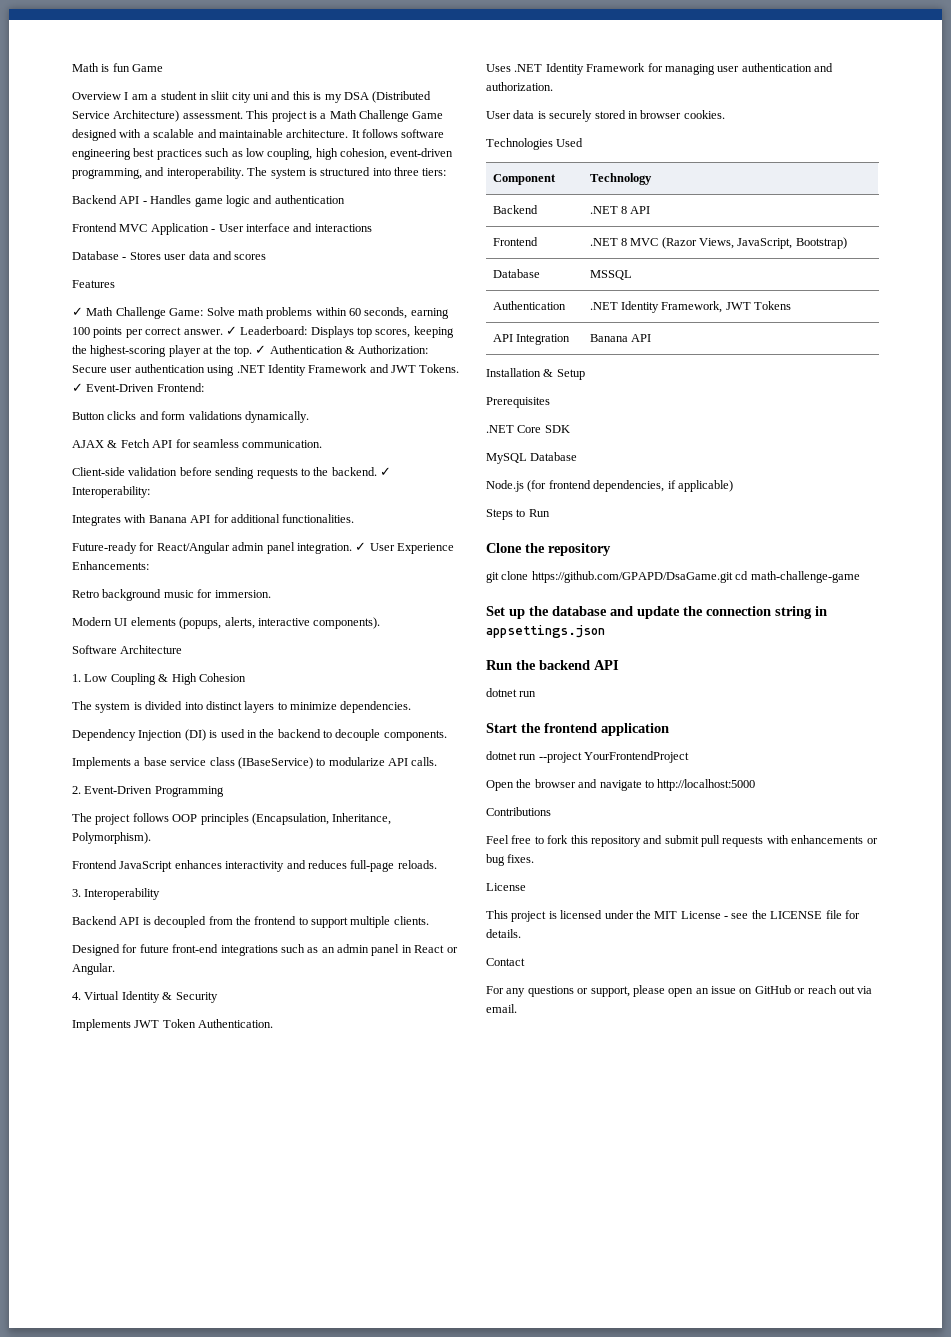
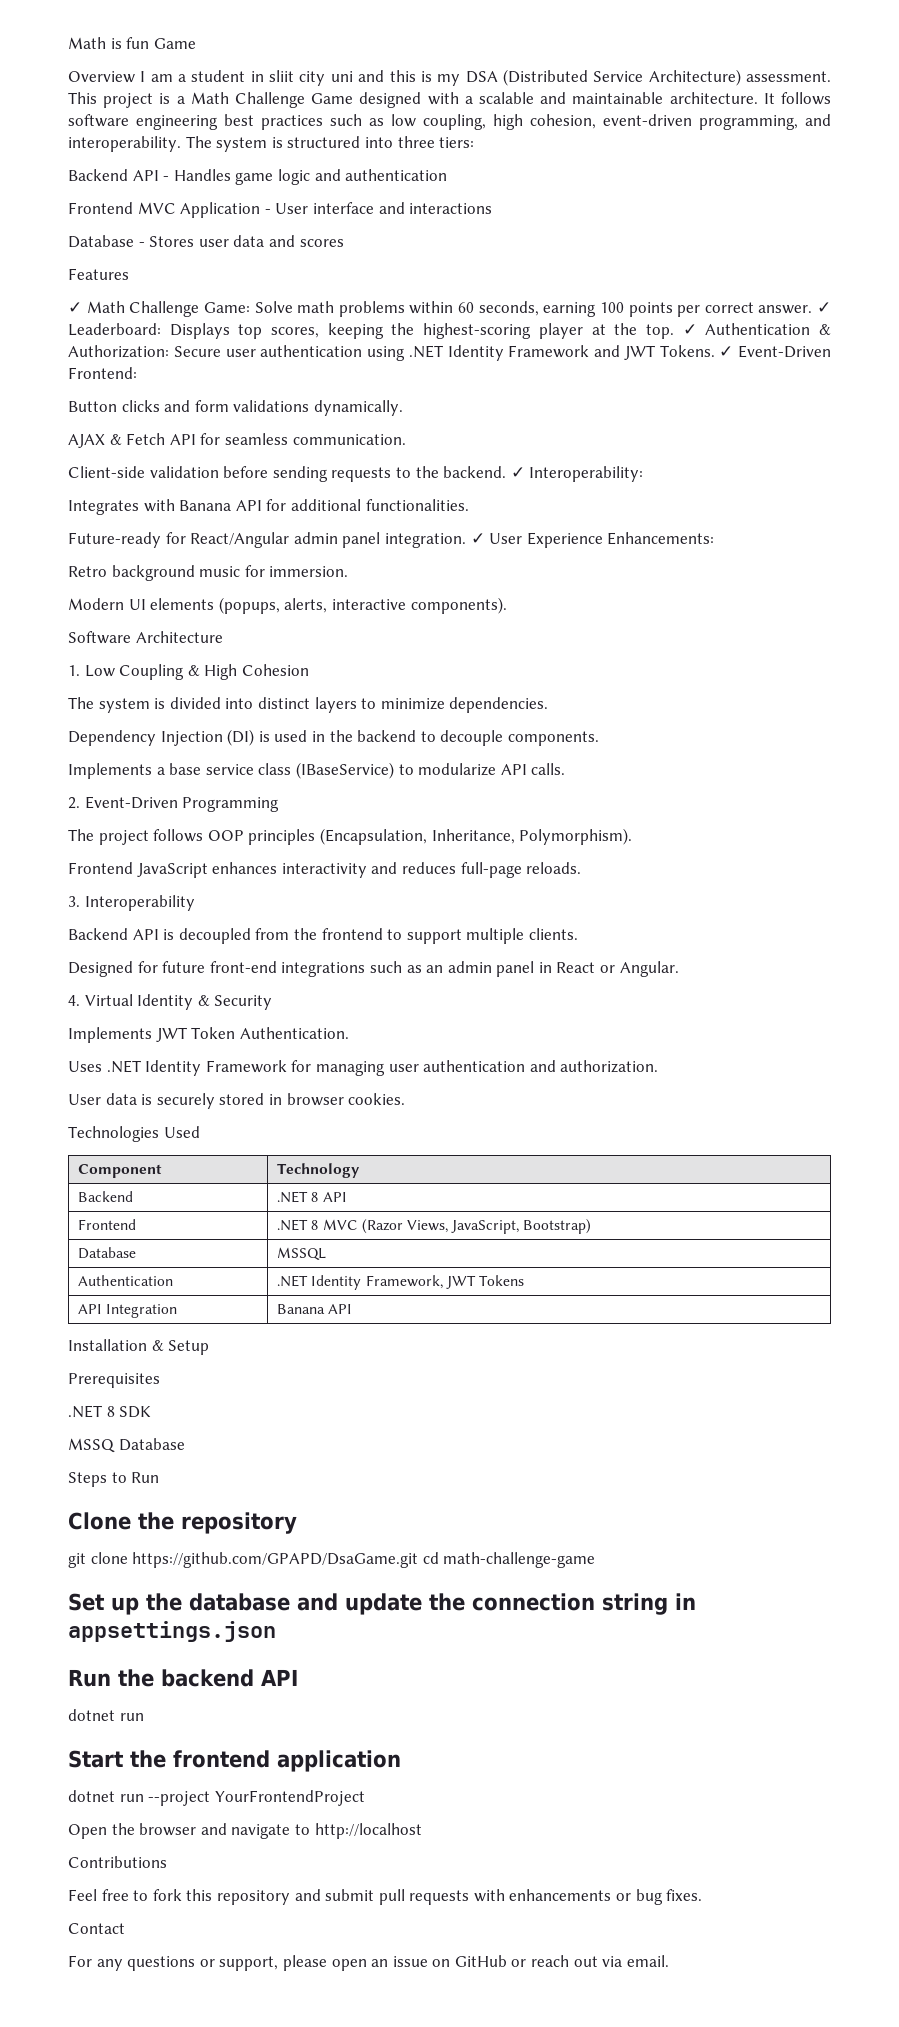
- .NET Core SDK
+ .NET 8 SDK
- MySQL Database
- Node.js (for frontend dependencies, if applicable)
+ MSSQ Database
- Open the browser and navigate to http://localhost:5000
+ Open the browser and navigate to http://localhost
  Feel free to fork this repository and submit pull requests with enhancements or bug fixes.
- License
- This project is licensed under the MIT License - see the LICENSE file for details.

